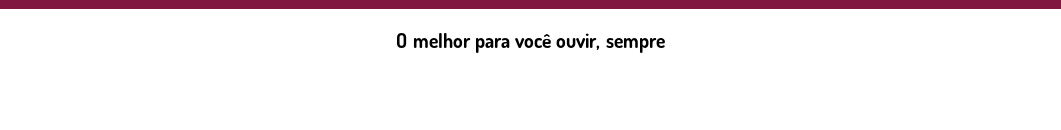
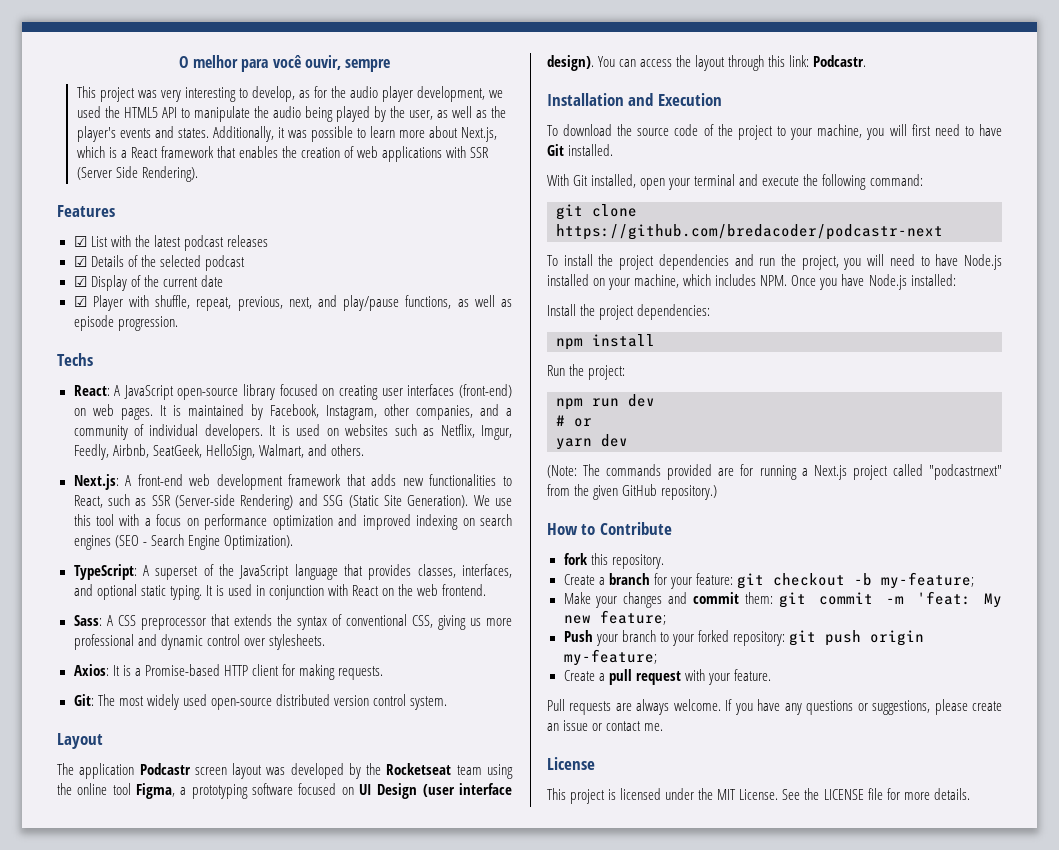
+ This project was very interesting to develop, as for the audio player development, we used the HTML5 API to manipulate the audio being played by the user, as well as the player's events and states. Additionally, it was possible to learn more about Next.js, which is a React framework that enables the creation of web applications with SSR (Server Side Rendering).
+ Features
+ ☑ List with the latest podcast releases
+ ☑ Details of the selected podcast
+ ☑ Display of the current date
+ ☑ Player with shuffle, repeat, previous, next, and play/pause functions, as well as episode progression.
+ Techs
+ React: A JavaScript open-source library focused on creating user interfaces (front-end) on web pages. It is maintained by Facebook, Instagram, other companies, and a community of individual developers. It is used on websites such as Netflix, Imgur, Feedly, Airbnb, SeatGeek, HelloSign, Walmart, and others.
+ Next.js: A front-end web development framework that adds new functionalities to React, such as SSR (Server-side Rendering) and SSG (Static Site Generation). We use this tool with a focus on performance optimization and improved indexing on search engines (SEO - Search Engine Optimization).
+ TypeScript: A superset of the JavaScript language that provides classes, interfaces, and optional static typing. It is used in conjunction with React on the web frontend.
+ Sass: A CSS preprocessor that extends the syntax of conventional CSS, giving us more professional and dynamic control over stylesheets.
+ Axios: It is a Promise-based HTTP client for making requests.
+ Git: The most widely used open-source distributed version control system.
+ Layout
+ The application Podcastr screen layout was developed by the Rocketseat team using the online tool Figma, a prototyping software focused on UI Design (user interface design). You can access the layout through this link: Podcastr.
+ Installation and Execution
+ To download the source code of the project to your machine, you will first need to have Git installed.
+ With Git installed, open your terminal and execute the following command:
+ git clone https://github.com/bredacoder/podcastr-next
+ To install the project dependencies and run the project, you will need to have Node.js installed on your machine, which includes NPM. Once you have Node.js installed:
+ Install the project dependencies:
+ npm install
+ Run the project:
+ npm run dev
+ # or
+ yarn dev
+ (Note: The commands provided are for running a Next.js project called "podcastrnext" from the given GitHub repository.)
+ How to Contribute
+ fork this repository.
+ Create a branch for your feature: git checkout -b my-feature;
+ Make your changes and commit them: git commit -m 'feat: My new feature;
+ Push your branch to your forked repository: git push origin my-feature;
+ Create a pull request with your feature.
+ Pull requests are always welcome. If you have any questions or suggestions, please create an issue or contact me.
+ License
+ This project is licensed under the MIT License. See the LICENSE file for more details.

